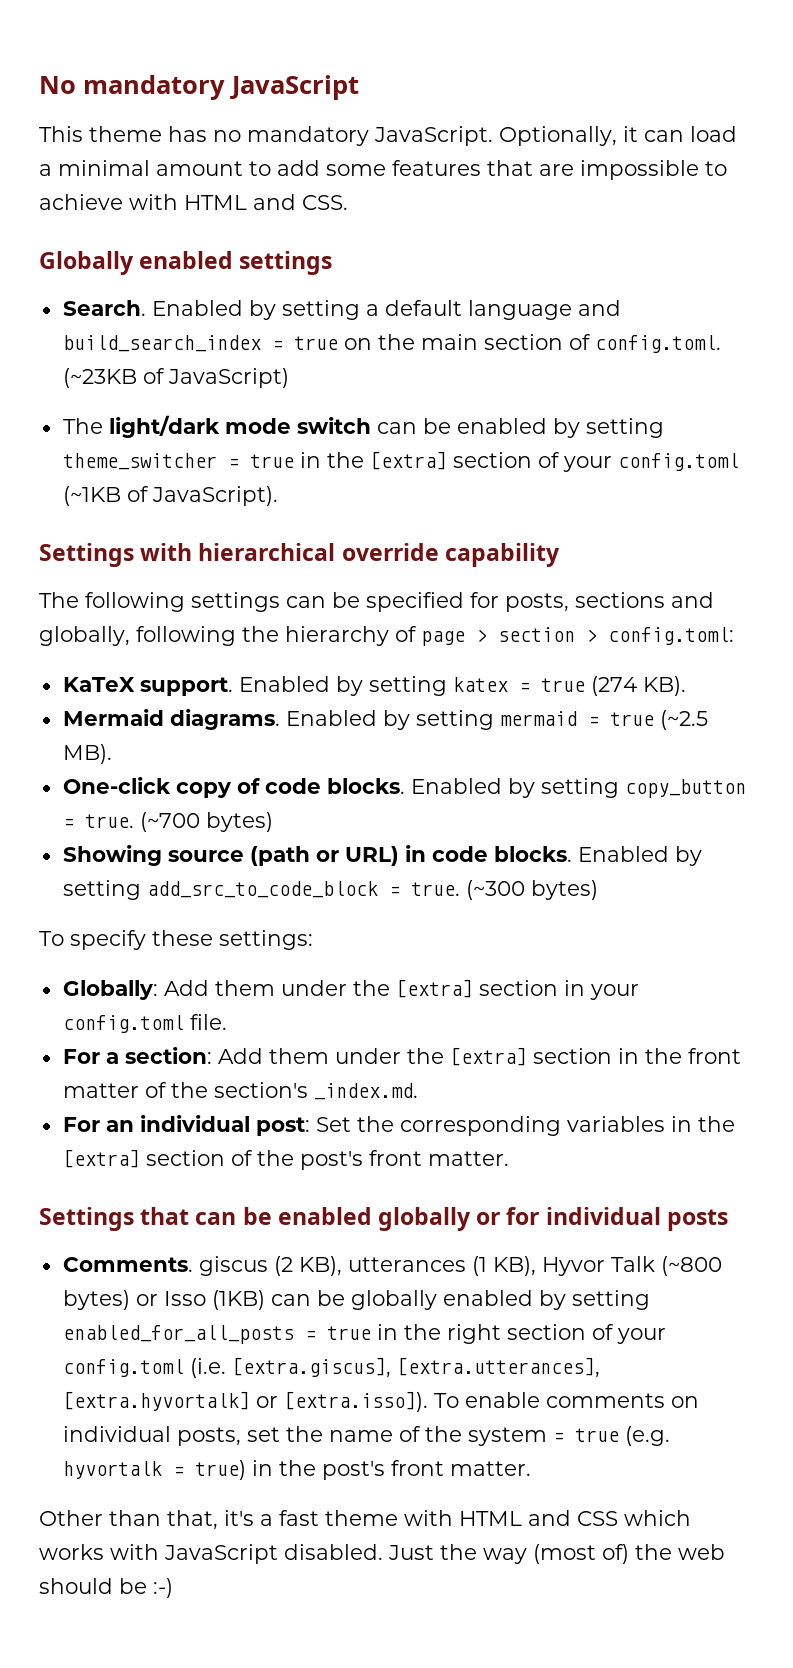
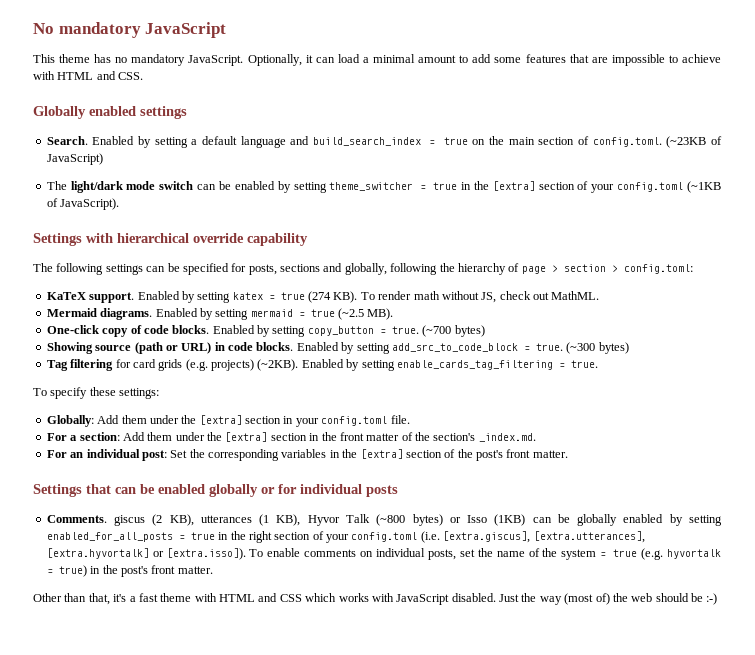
- Enabled by setting katex = true (274 KB).
+ Enabled by setting katex = true (274 KB). To render math without JS, check out MathML.
+ Tag filtering for card grids (e.g. projects) (~2KB). Enabled by setting enable_cards_tag_filtering = true.

